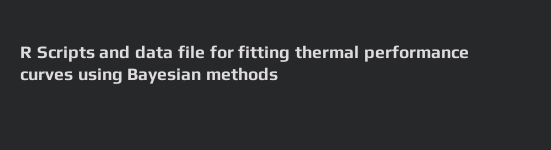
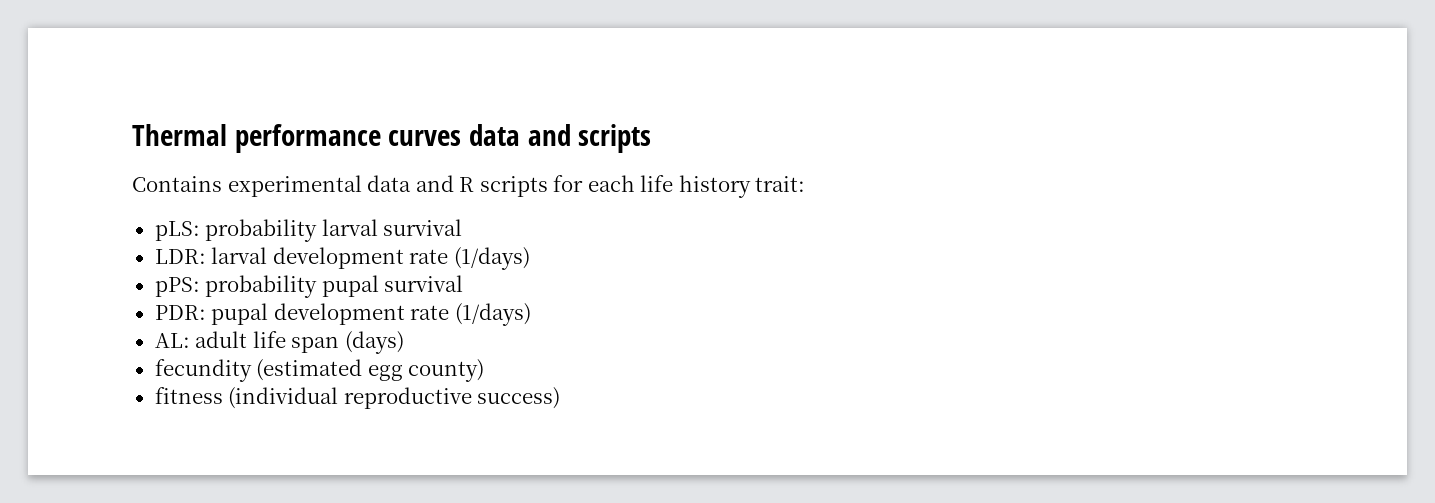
- R Scripts and data file for fitting thermal performance curves using Bayesian methods
+ Thermal performance curves data and scripts
+ Contains experimental data and R scripts for each life history trait:
+ pLS: probability larval survival
+ LDR: larval development rate (1/days)
+ pPS: probability pupal survival
+ PDR: pupal development rate (1/days)
+ AL: adult life span (days)
+ fecundity (estimated egg county)
+ fitness (individual reproductive success)

